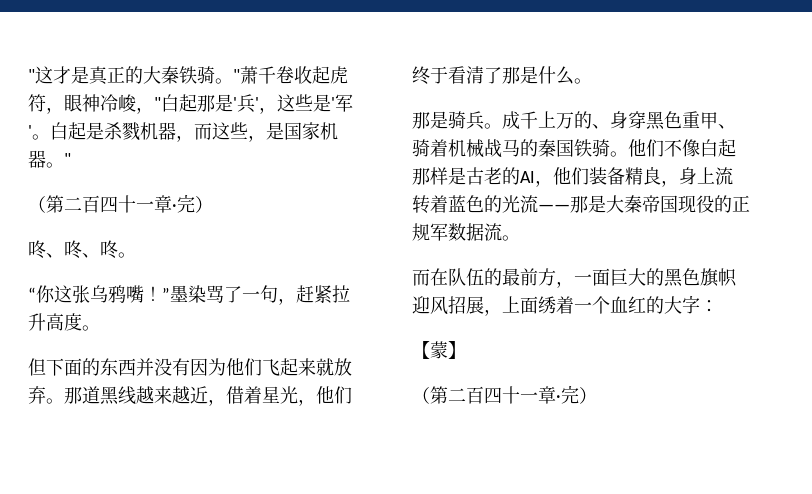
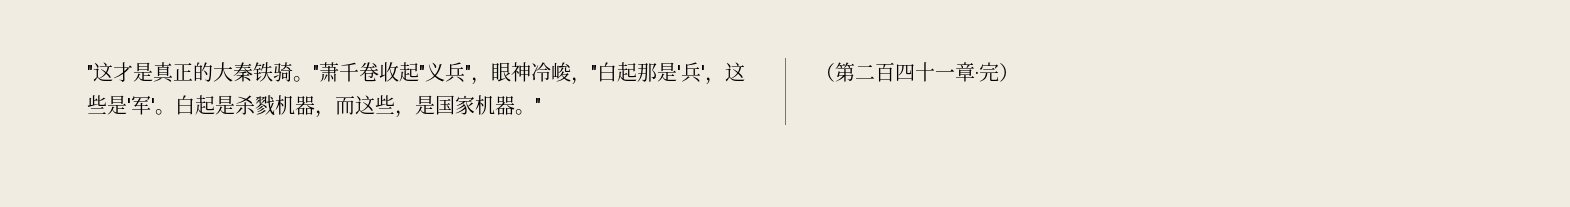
- "萧千卷收起虎符，眼神冷峻，"白起那是'兵'，这些是'军'。
+ "萧千卷收起"义兵"，眼神冷峻，"白起那是'兵'，这些是'军'。
- 咚、咚、咚。
- “你这张乌鸦嘴！”墨染骂了一句，赶紧拉升高度。
- 但下面的东西并没有因为他们飞起来就放弃。那道黑线越来越近，借着星光，他们终于看清了那是什么。
- 那是骑兵。成千上万的、身穿黑色重甲、骑着机械战马的秦国铁骑。他们不像白起那样是古老的AI，他们装备精良，身上流转着蓝色的光流——那是大秦帝国现役的正规军数据流。
- 而在队伍的最前方，一面巨大的黑色旗帜迎风招展，上面绣着一个血红的大字：
- 【蒙】
- （第二百四十一章·完）

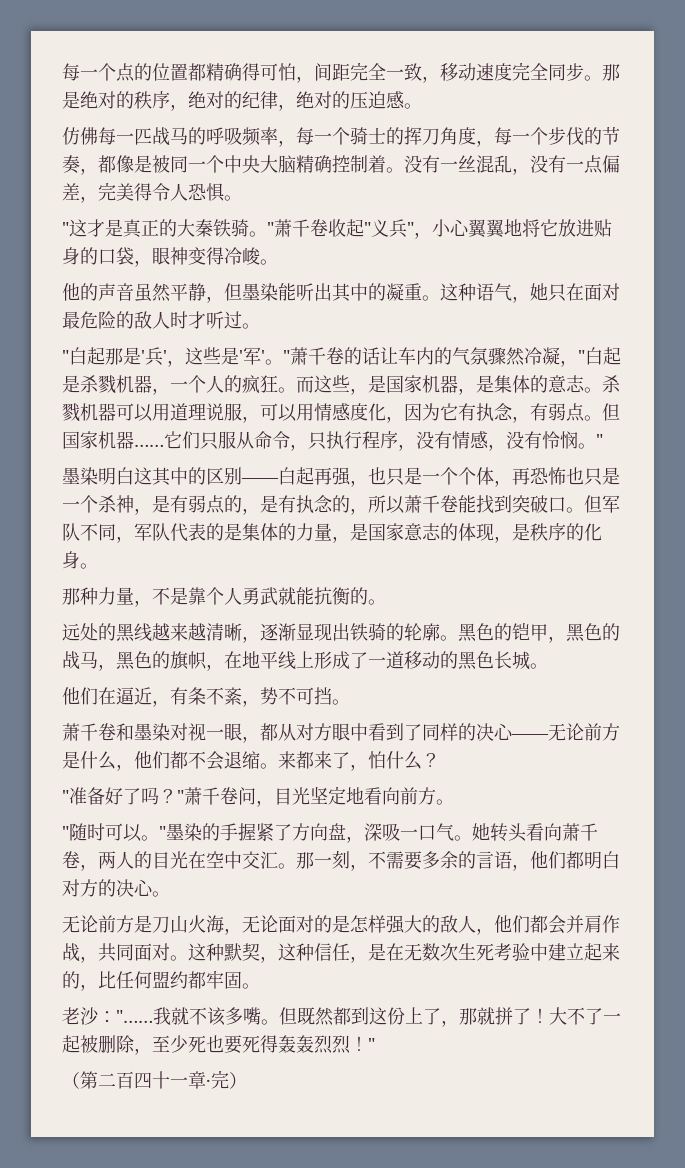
+ 每一个点的位置都精确得可怕，间距完全一致，移动速度完全同步。那是绝对的秩序，绝对的纪律，绝对的压迫感。
+ 仿佛每一匹战马的呼吸频率，每一个骑士的挥刀角度，每一个步伐的节奏，都像是被同一个中央大脑精确控制着。没有一丝混乱，没有一点偏差，完美得令人恐惧。
- "萧千卷收起"义兵"，眼神冷峻，"白起那是'兵'，这些是'军'。
+ "萧千卷收起"义兵"，小心翼翼地将它放进贴身的口袋，眼神变得冷峻。
+ 他的声音虽然平静，但墨染能听出其中的凝重。这种语气，她只在面对最危险的敌人时才听过。
+ "白起那是'兵'，这些是'军'。
- 白起是杀戮机器，而这些，是国家机器。
+ "萧千卷的话让车内的气氛骤然冷凝，"白起是杀戮机器，一个人的疯狂。而这些，是国家机器，是集体的意志。杀戮机器可以用道理说服，可以用情感度化，因为它有执念，有弱点。但国家机器……它们只服从命令，只执行程序，没有情感，没有怜悯。"
+ 墨染明白这其中的区别——白起再强，也只是一个个体，再恐怖也只是一个杀神，是有弱点的，是有执念的，所以萧千卷能找到突破口。但军队不同，军队代表的是集体的力量，是国家意志的体现，是秩序的化身。
+ 那种力量，不是靠个人勇武就能抗衡的。
+ 远处的黑线越来越清晰，逐渐显现出铁骑的轮廓。黑色的铠甲，黑色的战马，黑色的旗帜，在地平线上形成了一道移动的黑色长城。
+ 他们在逼近，有条不紊，势不可挡。
+ 萧千卷和墨染对视一眼，都从对方眼中看到了同样的决心——无论前方是什么，他们都不会退缩。来都来了，怕什么？
+ "准备好了吗？"萧千卷问，目光坚定地看向前方。
+ "随时可以。"墨染的手握紧了方向盘，深吸一口气。她转头看向萧千卷，两人的目光在空中交汇。那一刻，不需要多余的言语，他们都明白对方的决心。
+ 无论前方是刀山火海，无论面对的是怎样强大的敌人，他们都会并肩作战，共同面对。这种默契，这种信任，是在无数次生死考验中建立起来的，比任何盟约都牢固。
+ 老沙："……我就不该多嘴。但既然都到这份上了，那就拼了！大不了一起被删除，至少死也要死得轰轰烈烈！

